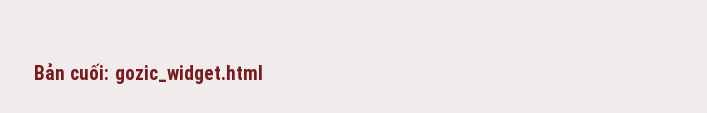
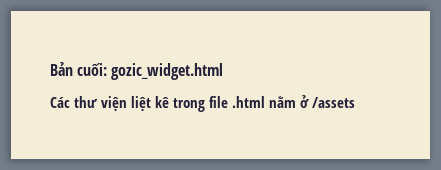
+ Các thư viện liệt kê trong file .html nằm ở /assets

